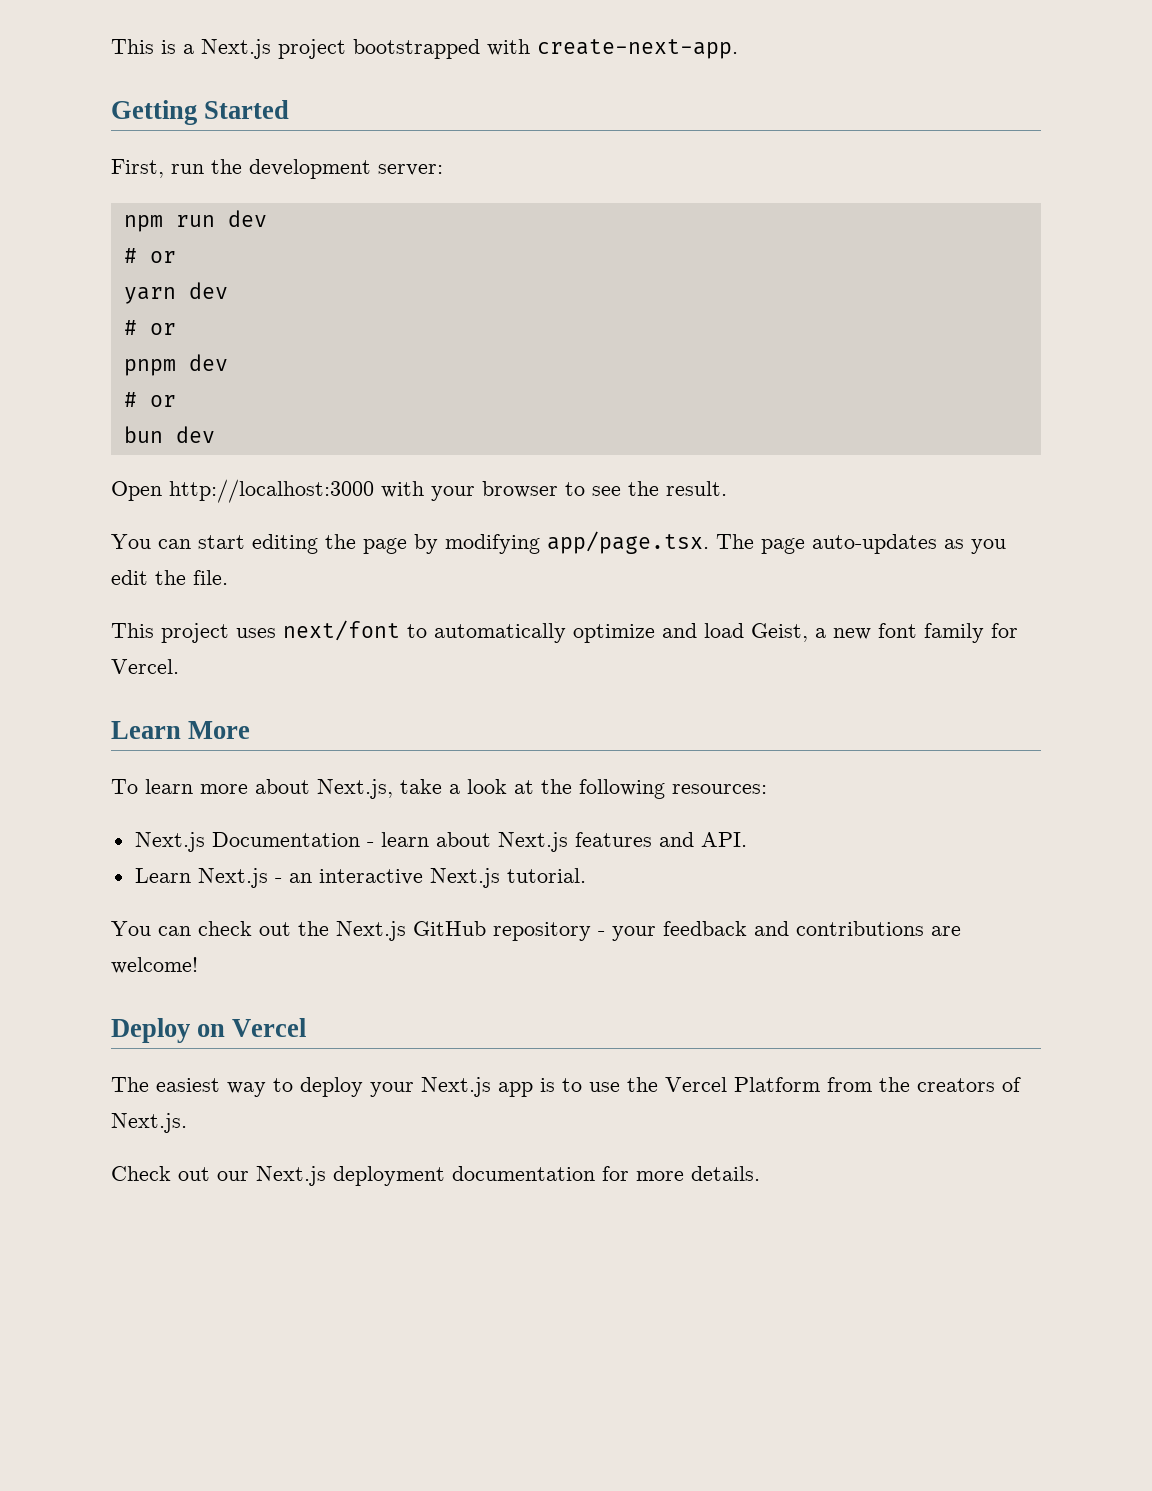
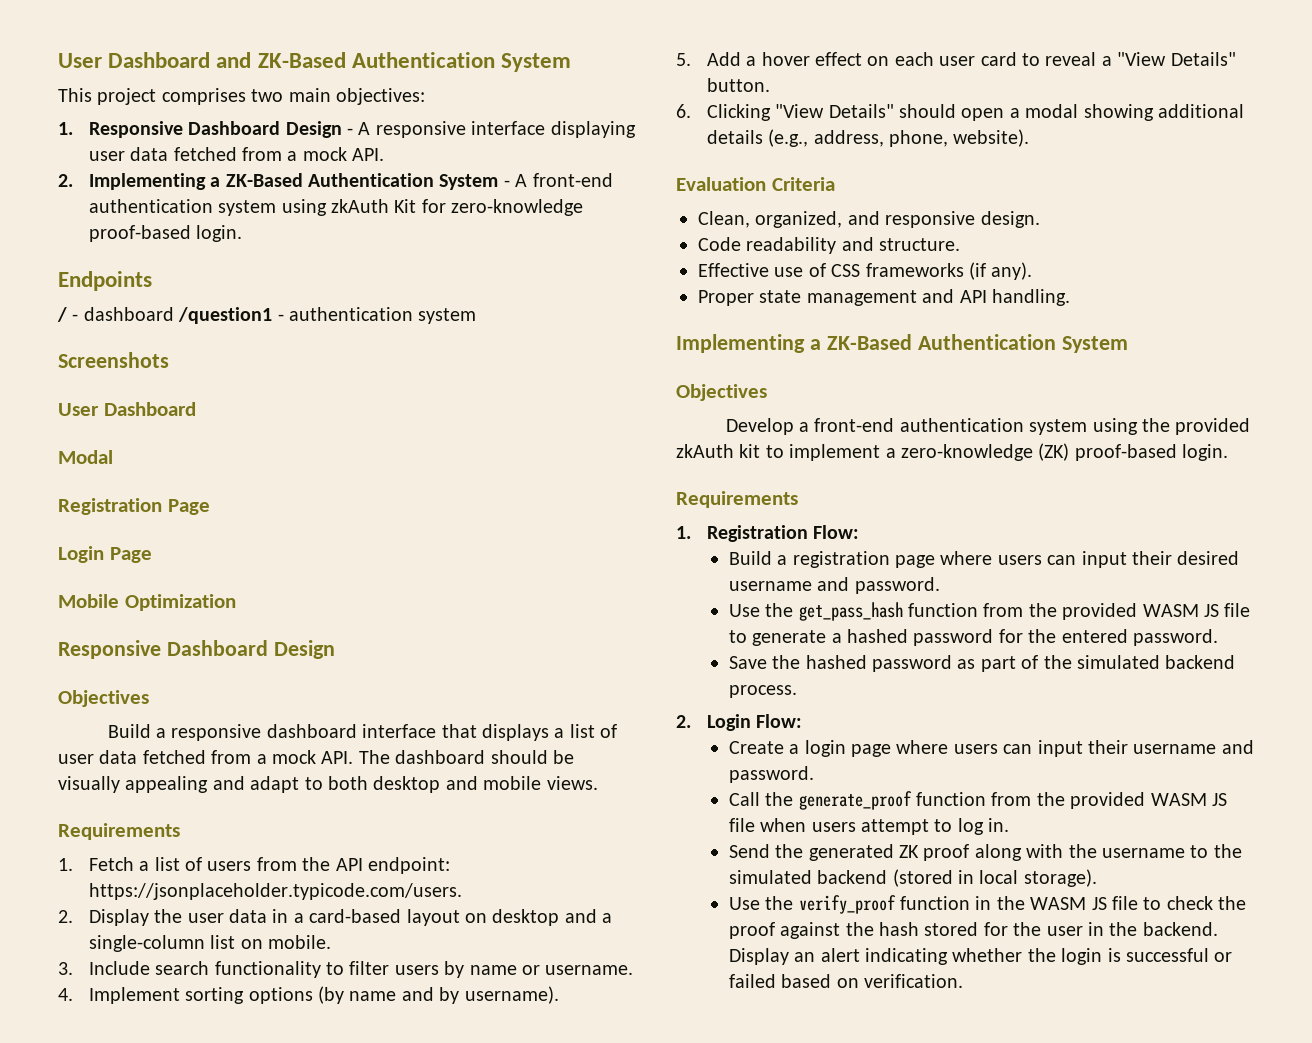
- This is a Next.js project bootstrapped with create-next-app.
- Getting Started
- First, run the development server:
- npm run dev
- # or
- yarn dev
- # or
- pnpm dev
- # or
- bun dev
- Open http://localhost:3000 with your browser to see the result.
- You can start editing the page by modifying app/page.tsx. The page auto-updates as you edit the file.
- This project uses next/font to automatically optimize and load Geist, a new font family for Vercel.
- Learn More
- To learn more about Next.js, take a look at the following resources:
- Next.js Documentation - learn about Next.js features and API.
- Learn Next.js - an interactive Next.js tutorial.
- You can check out the Next.js GitHub repository - your feedback and contributions are welcome!
- Deploy on Vercel
- The easiest way to deploy your Next.js app is to use the Vercel Platform from the creators of Next.js.
- Check out our Next.js deployment documentation for more details.
+ User Dashboard and ZK-Based Authentication System
+ This project comprises two main objectives:
+ 1. Responsive Dashboard Design - A responsive interface displaying user data fetched from a mock API.
+ 2. Implementing a ZK-Based Authentication System - A front-end authentication system using zkAuth Kit for zero-knowledge proof-based login.
+ Endpoints
+ / - dashboard /question1 - authentication system
+ Screenshots
+ User Dashboard
+ Modal
+ Registration Page
+ Login Page
+ Mobile Optimization
+ Responsive Dashboard Design
+ Objectives
+ Build a responsive dashboard interface that displays a list of user data fetched from a mock API. The dashboard should be visually appealing and adapt to both desktop and mobile views.
+ Requirements
+ 1. Fetch a list of users from the API endpoint: https://jsonplaceholder.typicode.com/users.
+ 2. Display the user data in a card-based layout on desktop and a single-column list on mobile.
+ 3. Include search functionality to filter users by name or username.
+ 4. Implement sorting options (by name and by username).
+ 5. Add a hover effect on each user card to reveal a "View Details" button.
+ 6. Clicking "View Details" should open a modal showing additional details (e.g., address, phone, website).
+ Evaluation Criteria
+ Clean, organized, and responsive design.
+ Code readability and structure.
+ Effective use of CSS frameworks (if any).
+ Proper state management and API handling.
+ Implementing a ZK-Based Authentication System
+ Objectives
+ Develop a front-end authentication system using the provided zkAuth kit to implement a zero-knowledge (ZK) proof-based login.
+ Requirements
+ 1. Registration Flow:
+ Build a registration page where users can input their desired username and password.
+ Use the get_pass_hash function from the provided WASM JS file to generate a hashed password for the entered password.
+ Save the hashed password as part of the simulated backend process.
+ 2. Login Flow:
+ Create a login page where users can input their username and password.
+ Call the generate_proof function from the provided WASM JS file when users attempt to log in.
+ Send the generated ZK proof along with the username to the simulated backend (stored in local storage).
+ Use the verify_proof function in the WASM JS file to check the proof against the hash stored for the user in the backend. Display an alert indicating whether the login is successful or failed based on verification.

